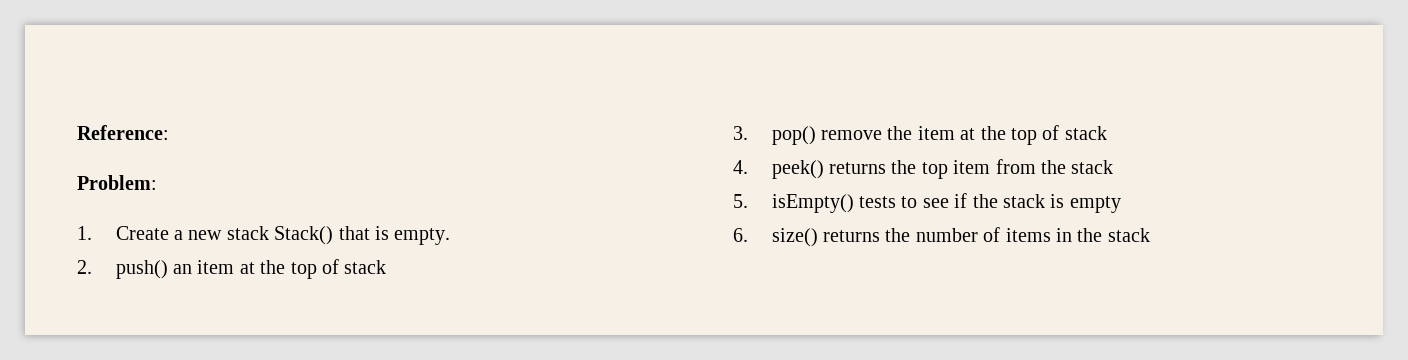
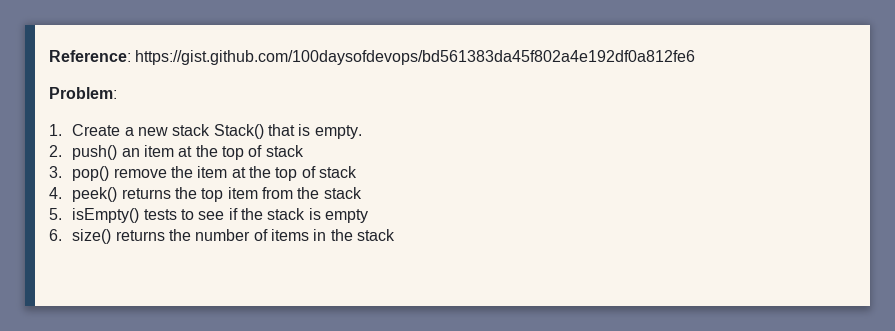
- Reference:
+ Reference: https://gist.github.com/100daysofdevops/bd561383da45f802a4e192df0a812fe6

